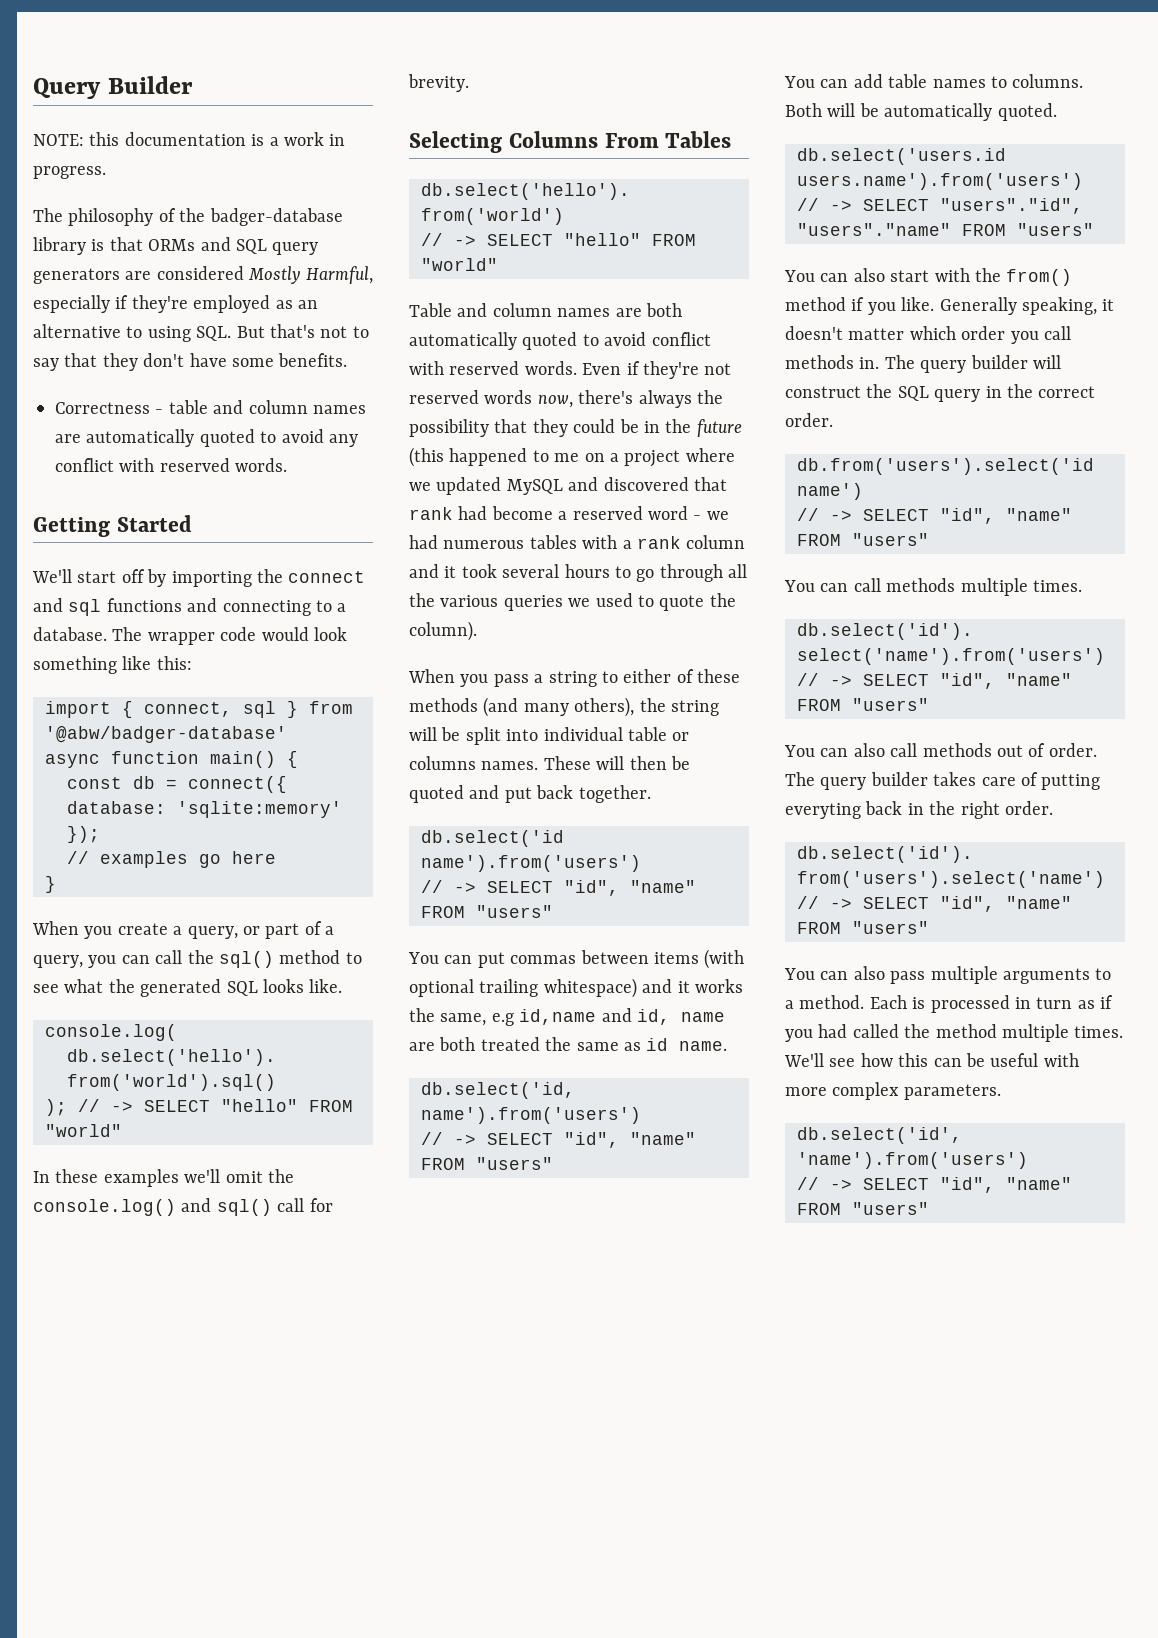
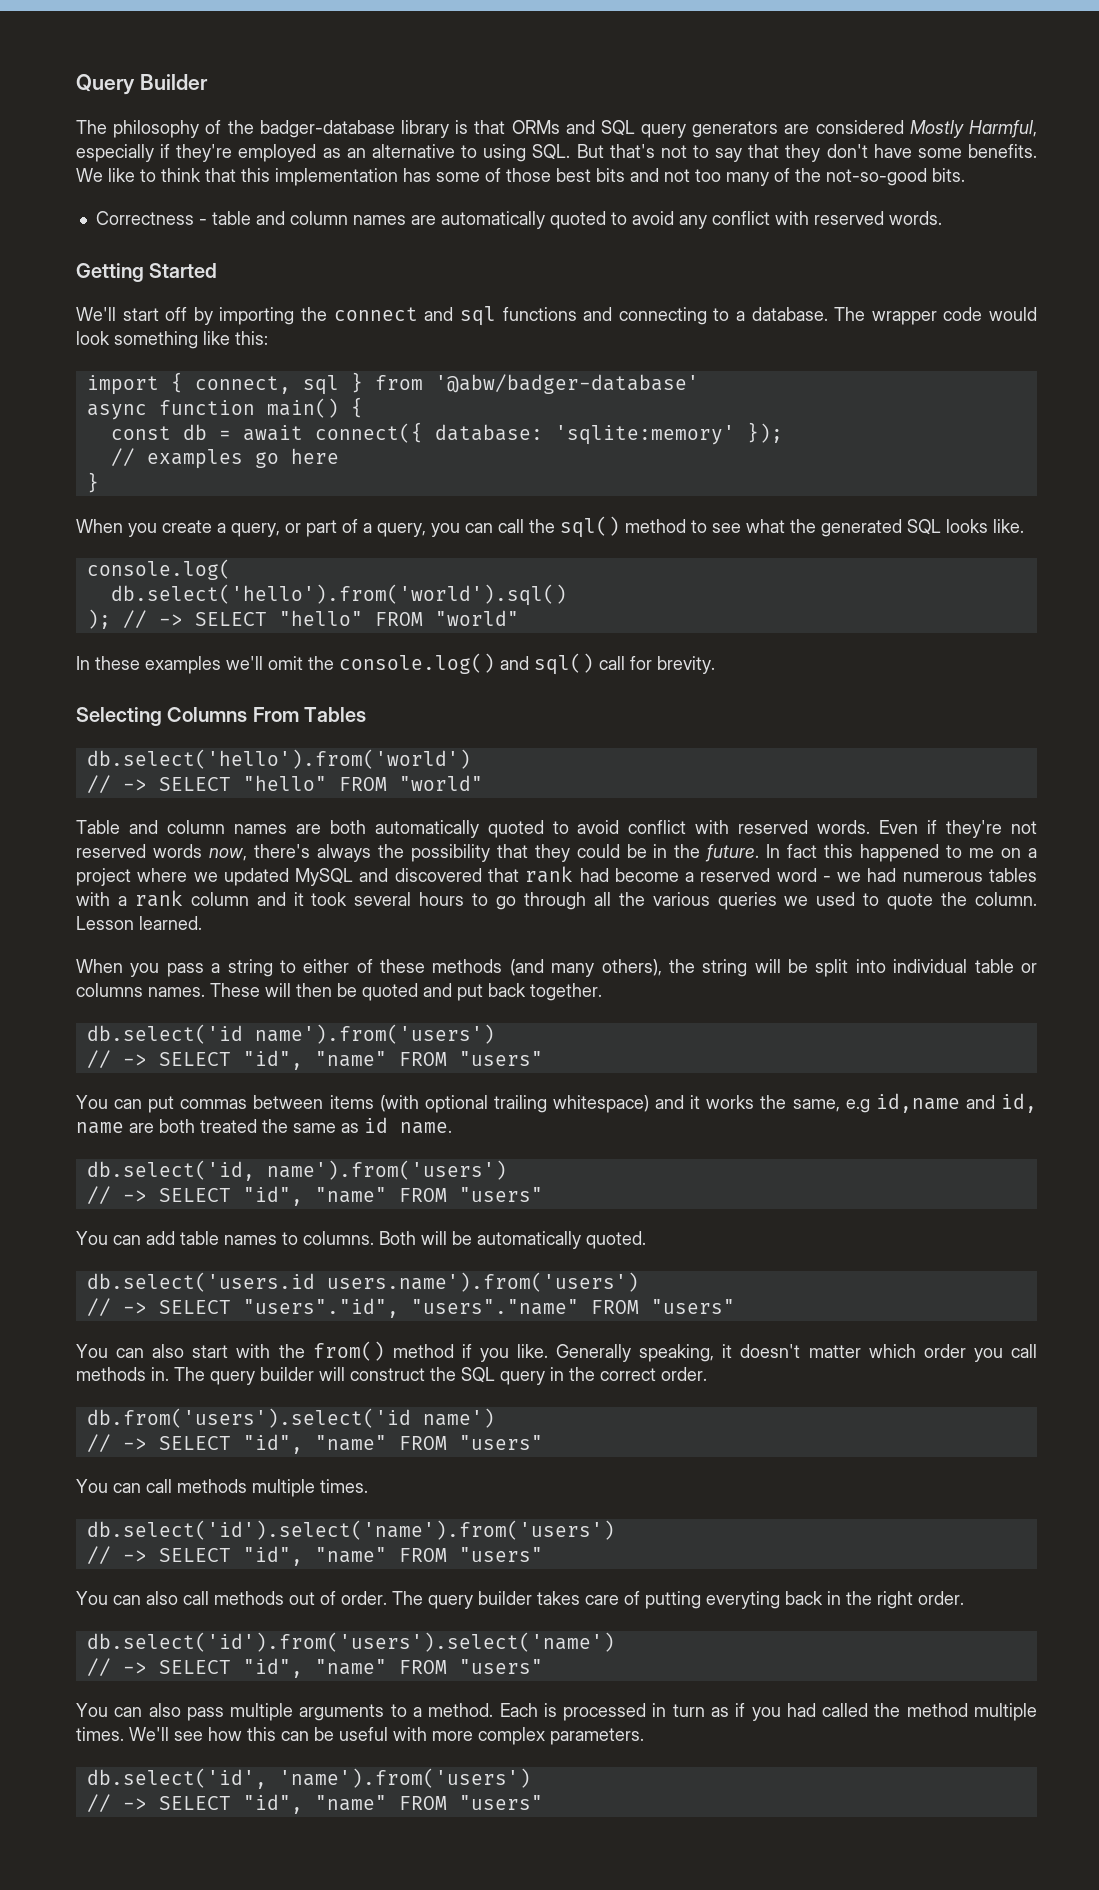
- NOTE: this documentation is a work in progress.
+ We like to think that this implementation has some of those best bits and not too many of the not-so-good bits.
- const db = connect({ database: 'sqlite:memory' });
+ const db = await connect({ database: 'sqlite:memory' });
- Even if they're not reserved words now, there's always the possibility that they could be in the future (this happened to me on a project where we updated MySQL and discovered that rank had become a reserved word - we had numerous tables with a rank column and it took several hours to go through all the various queries we used to quote the column).
+ Even if they're not reserved words now, there's always the possibility that they could be in the future. In fact this happened to me on a project where we updated MySQL and discovered that rank had become a reserved word - we had numerous tables with a rank column and it took several hours to go through all the various queries we used to quote the column. Lesson learned.

